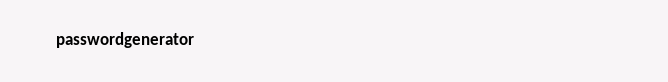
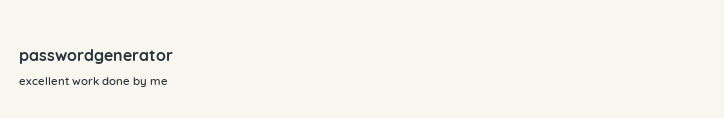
+ excellent work done by me

